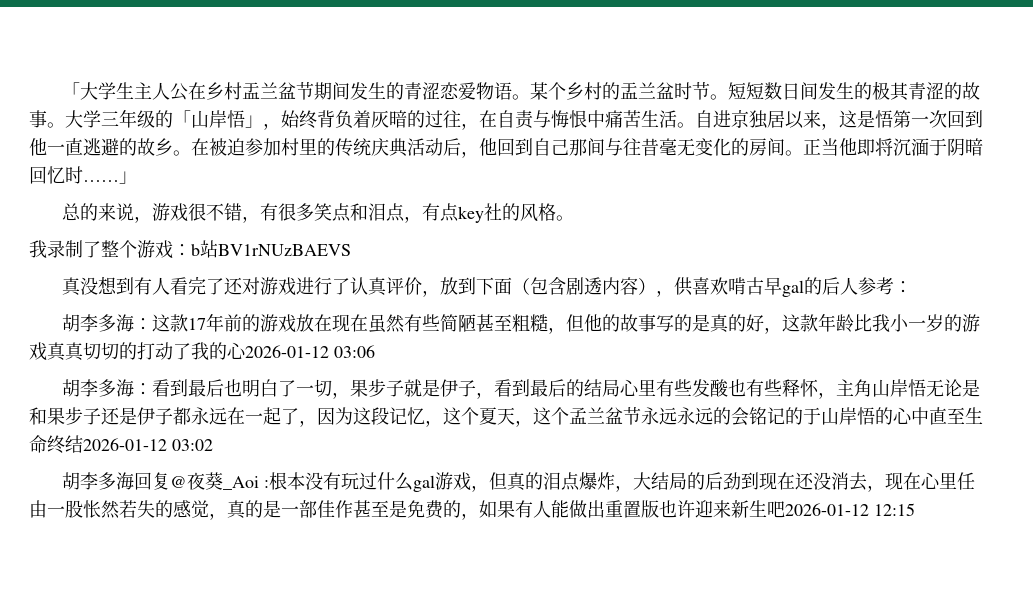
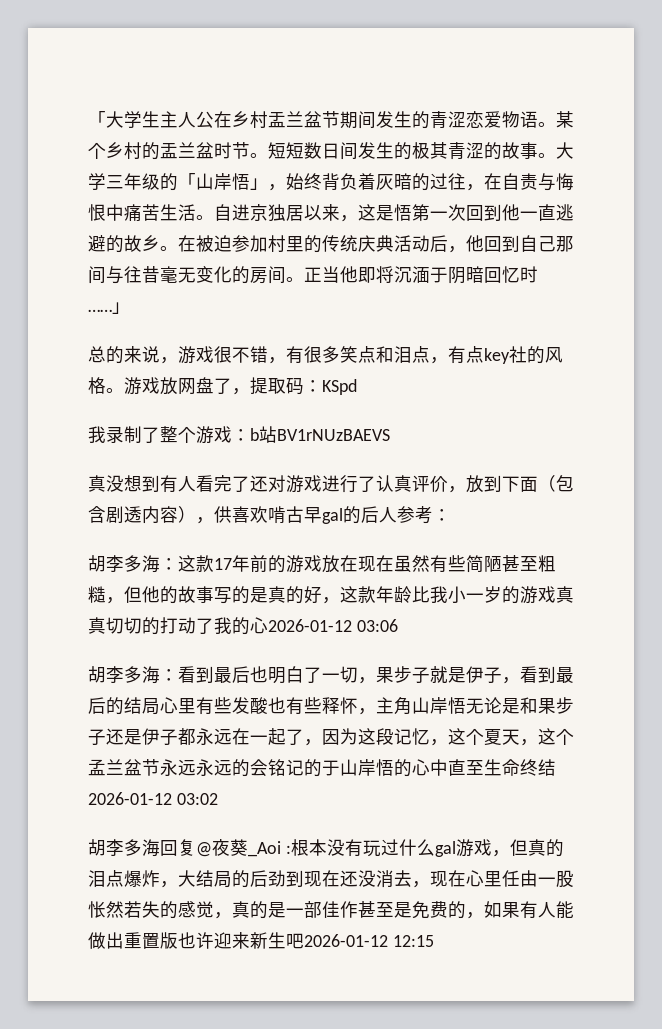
+ 游戏放网盘了，提取码：KSpd

